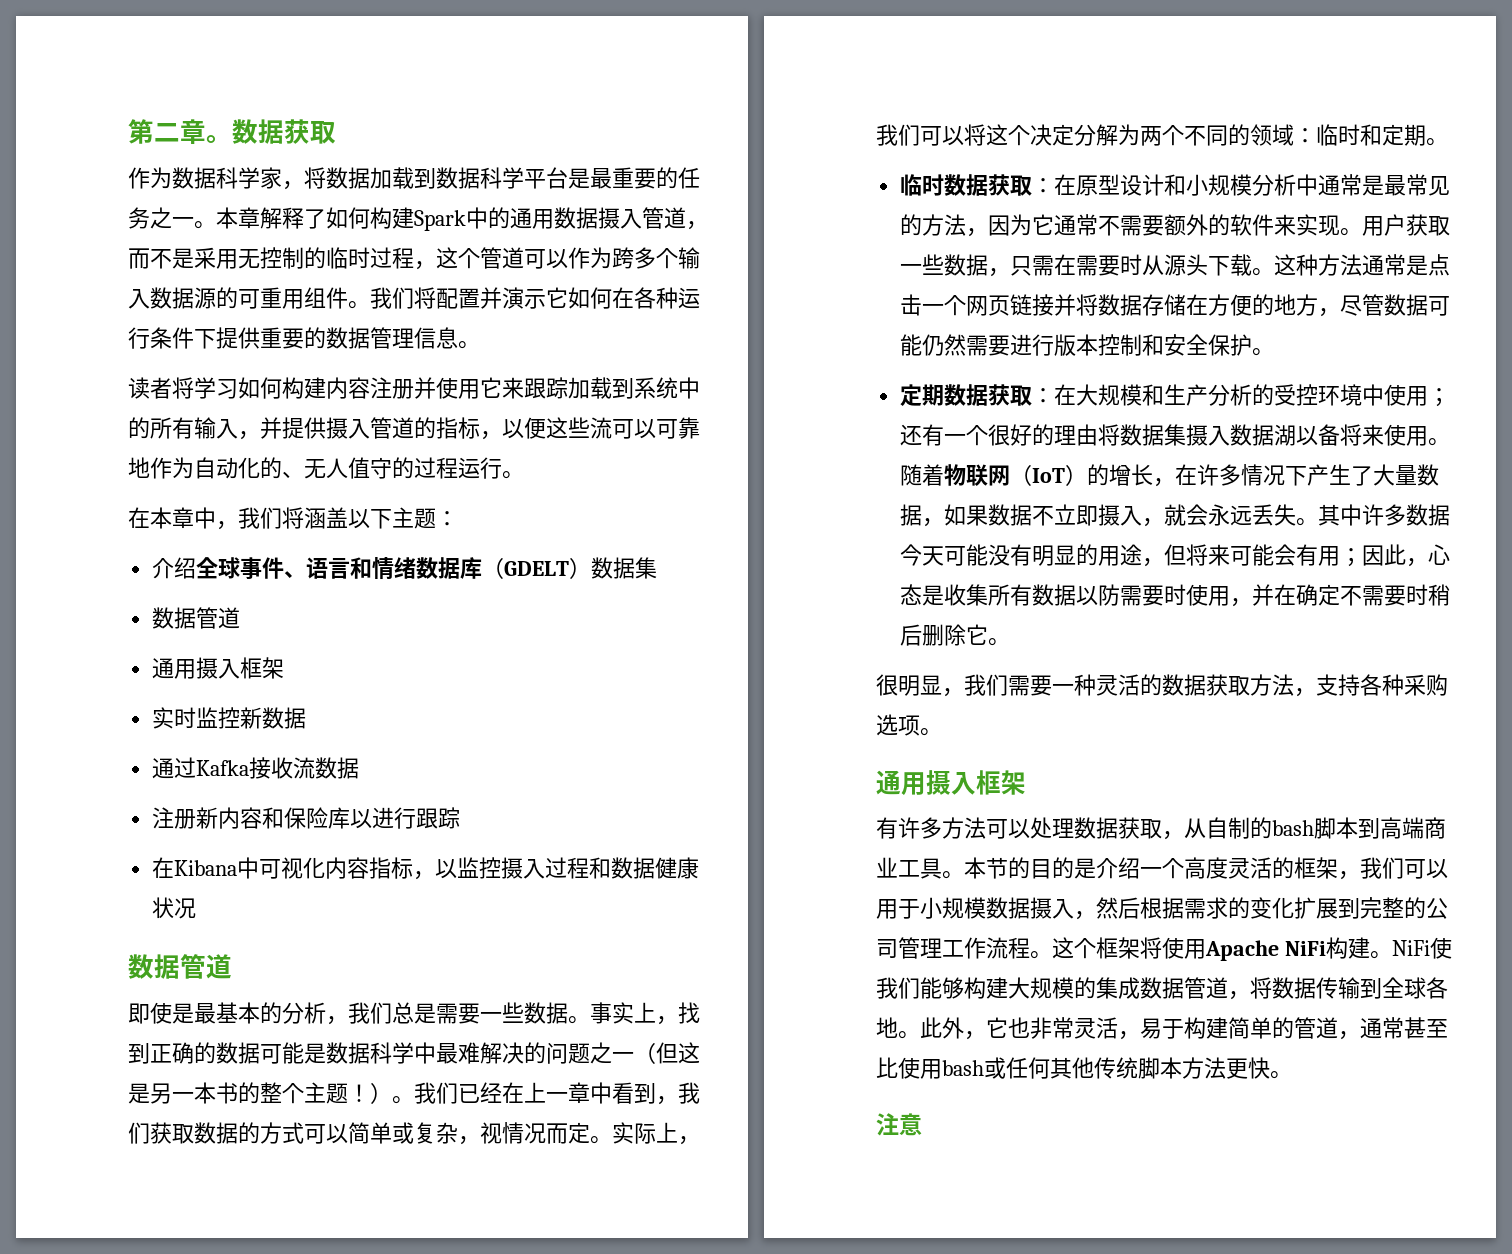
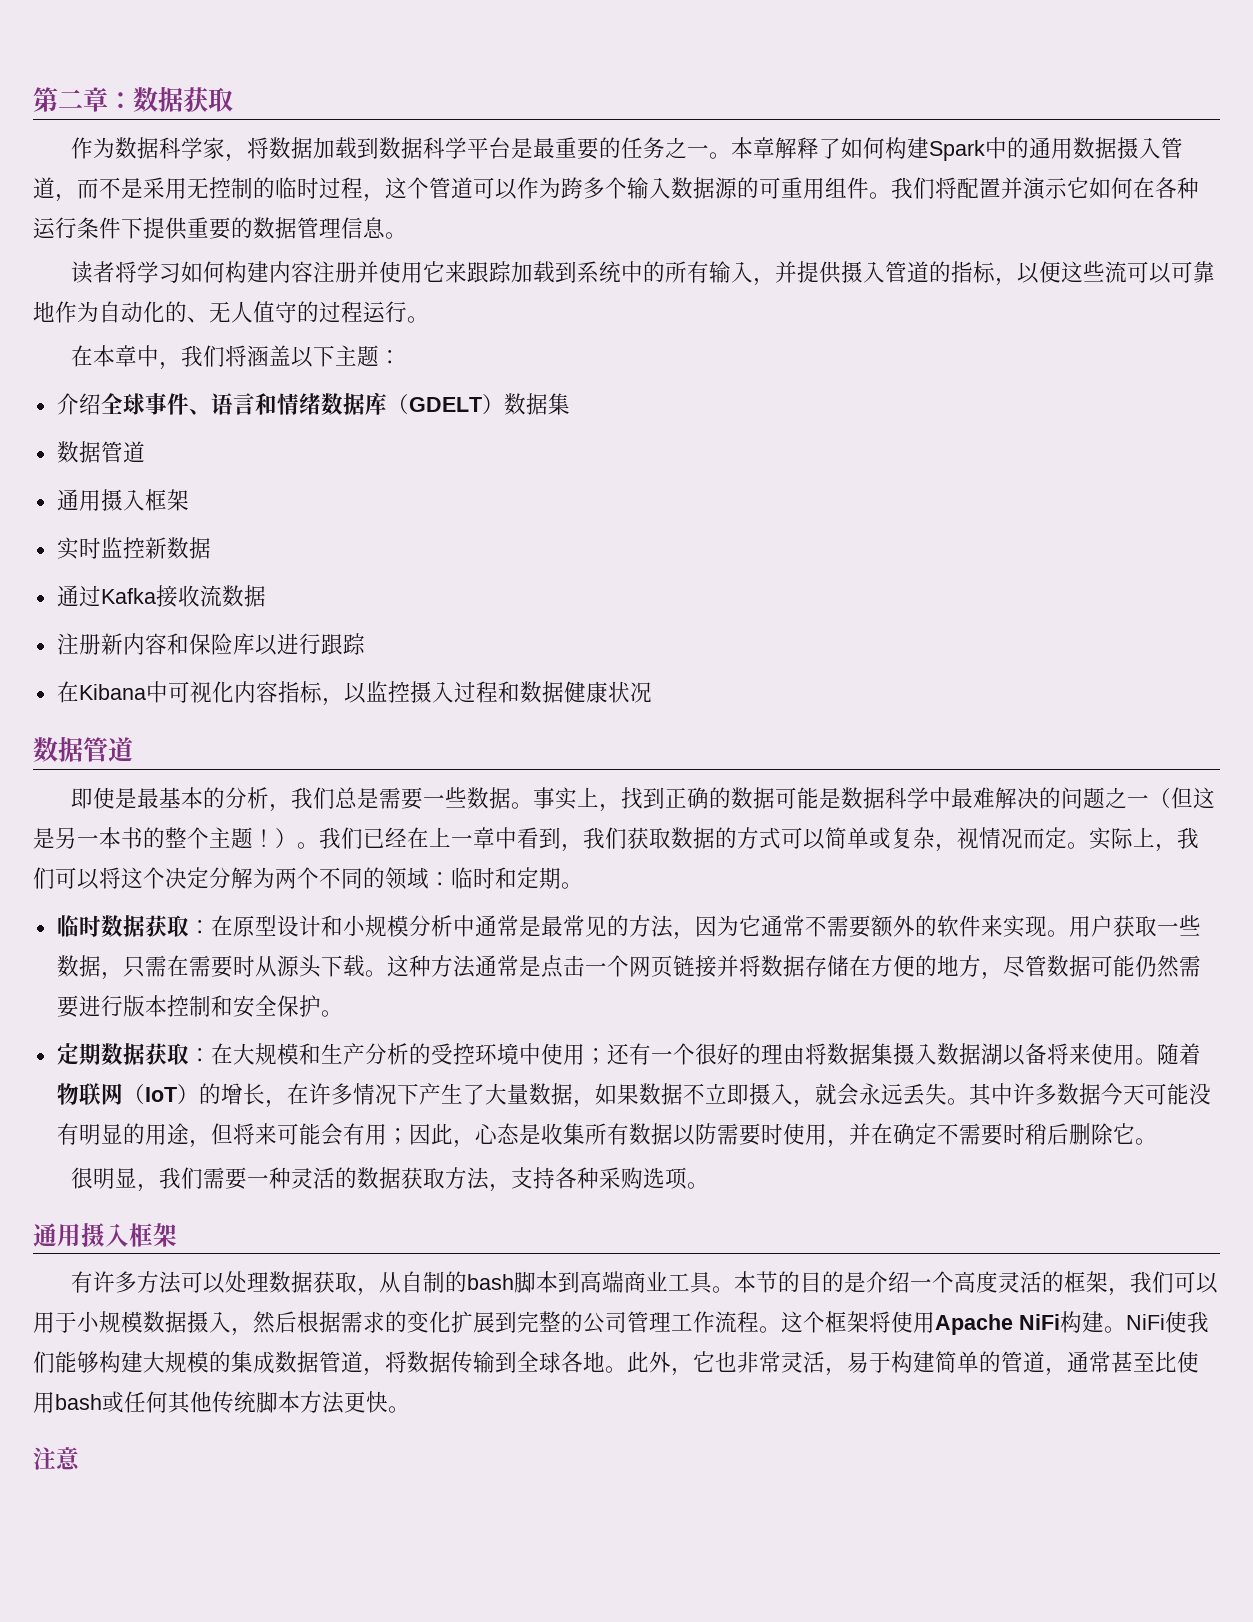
- 第二章。数据获取
+ 第二章：数据获取

